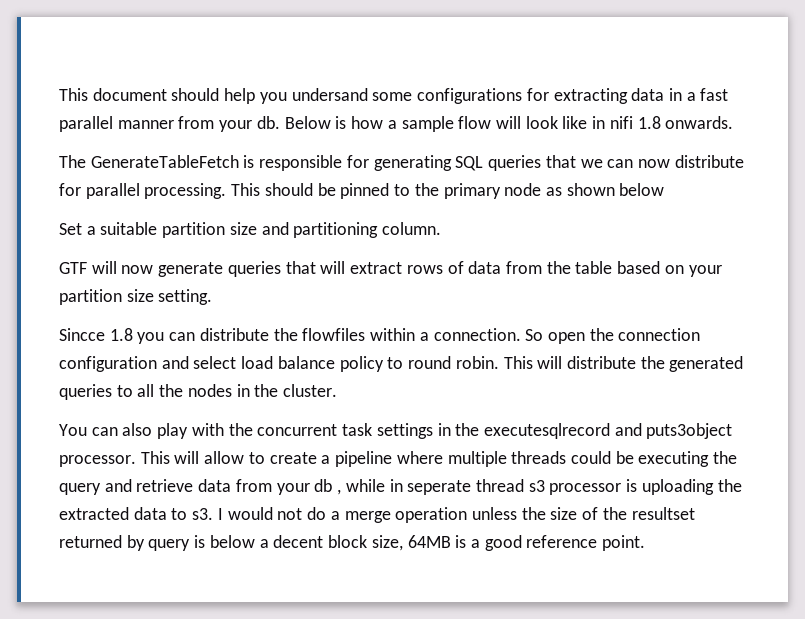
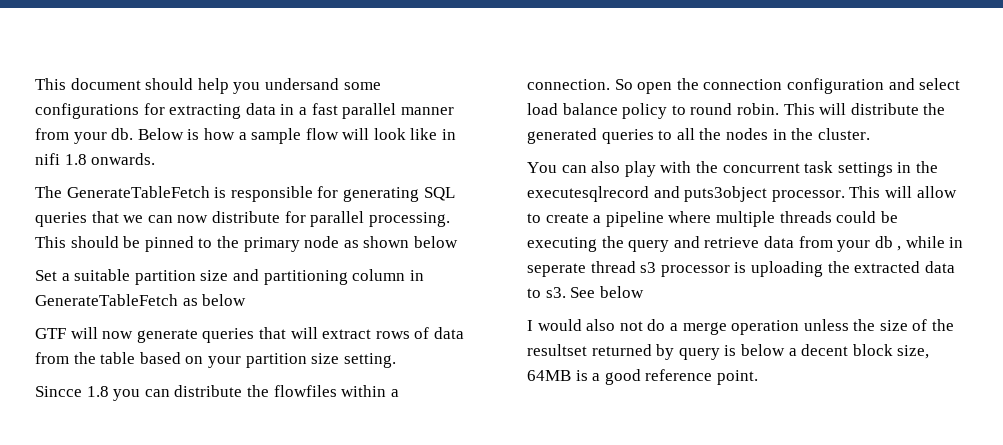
- Set a suitable partition size and partitioning column.
+ Set a suitable partition size and partitioning column in GenerateTableFetch as below
- This will allow to create a pipeline where multiple threads could be executing the query and retrieve data from your db , while in seperate thread s3 processor is uploading the extracted data to s3. I would not do a merge operation unless the size of the resultset returned by query is below a decent block size, 64MB is a good reference point.
+ This will allow to create a pipeline where multiple threads could be executing the query and retrieve data from your db , while in seperate thread s3 processor is uploading the extracted data to s3. See below
+ I would also not do a merge operation unless the size of the resultset returned by query is below a decent block size, 64MB is a good reference point.

